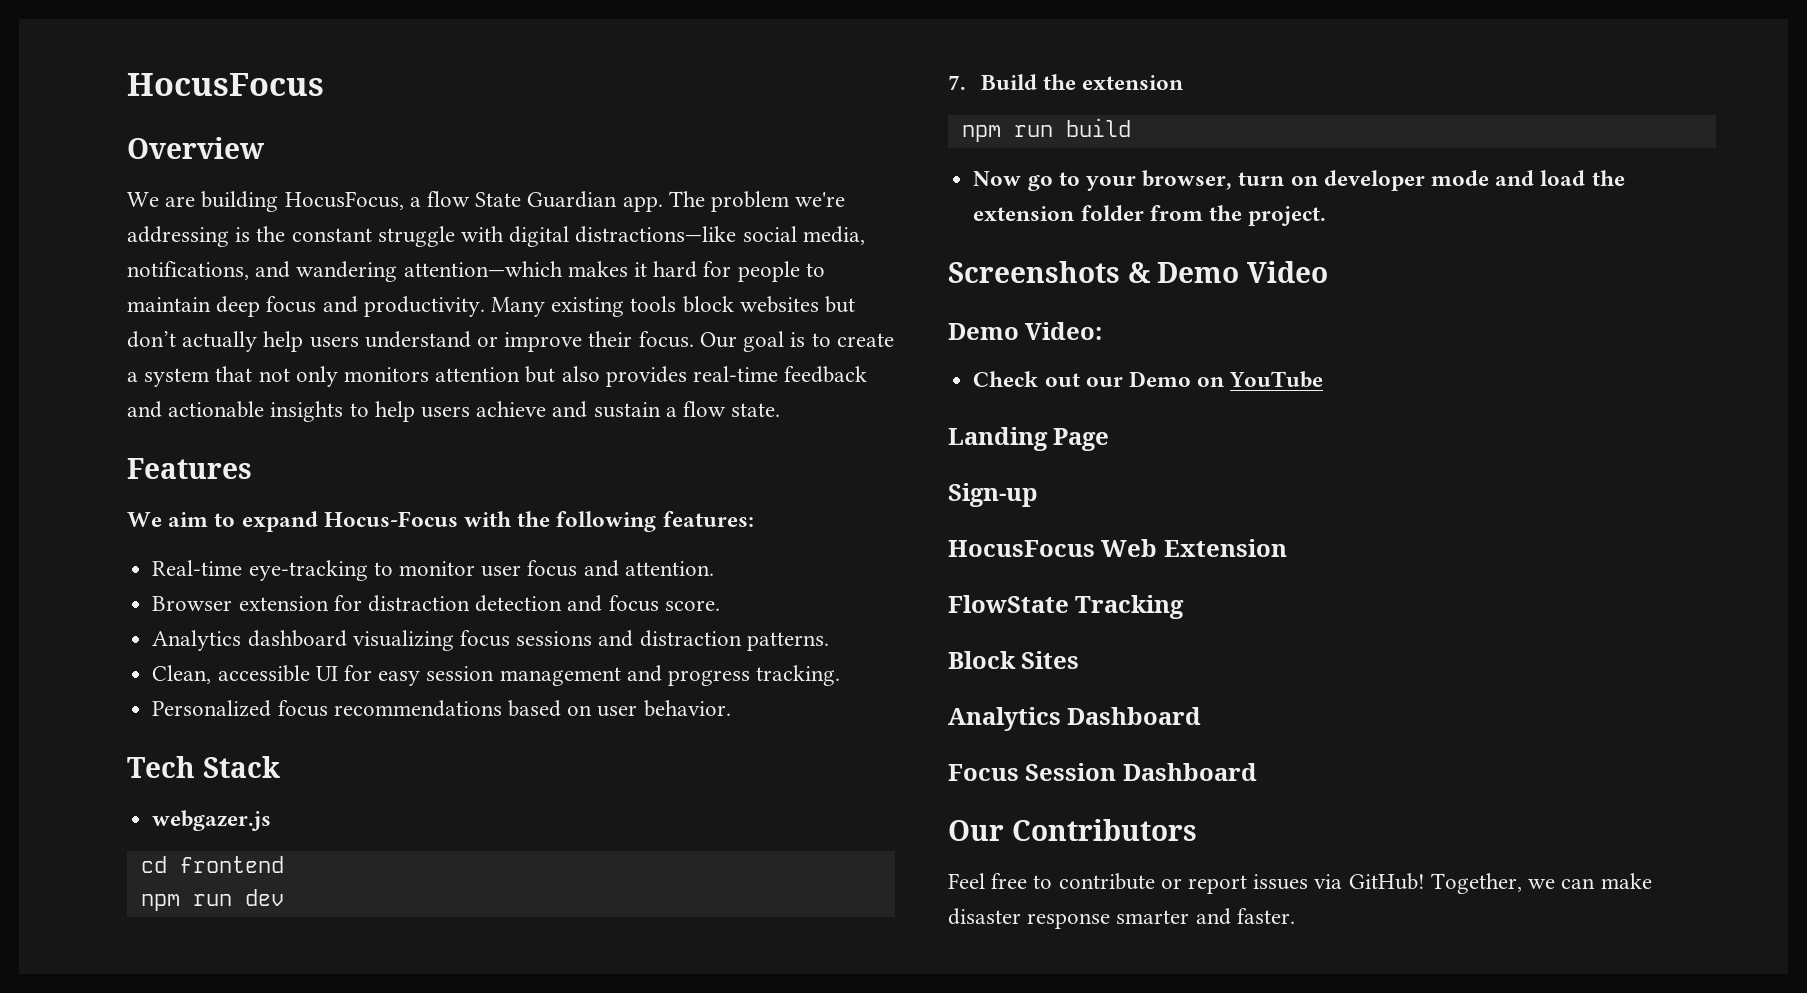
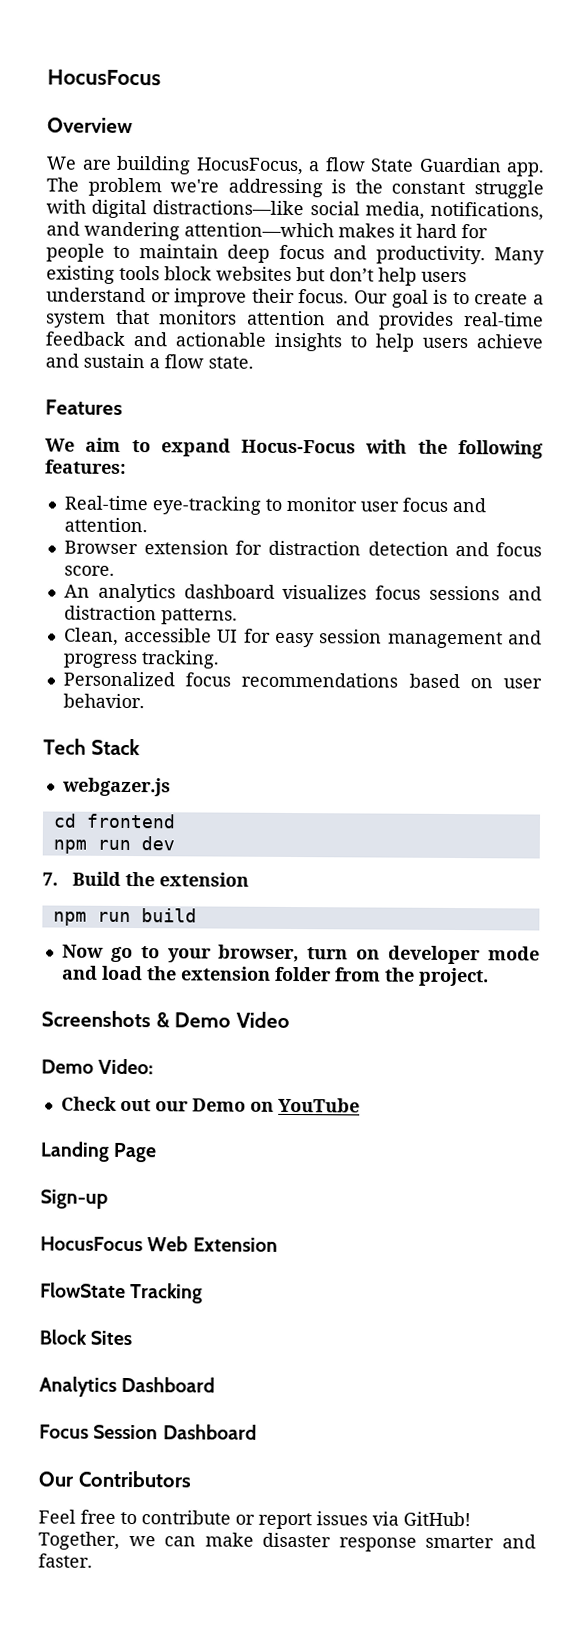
- Many existing tools block websites but don’t actually help users understand or improve their focus.
+ Many existing tools block websites but don’t help users understand or improve their focus.
- Our goal is to create a system that not only monitors attention but also provides real-time feedback and actionable insights to help users achieve and sustain a flow state.
+ Our goal is to create a system that monitors attention and provides real-time feedback and actionable insights to help users achieve and sustain a flow state.
- Analytics dashboard visualizing focus sessions and distraction patterns.
+ An analytics dashboard visualizes focus sessions and distraction patterns.

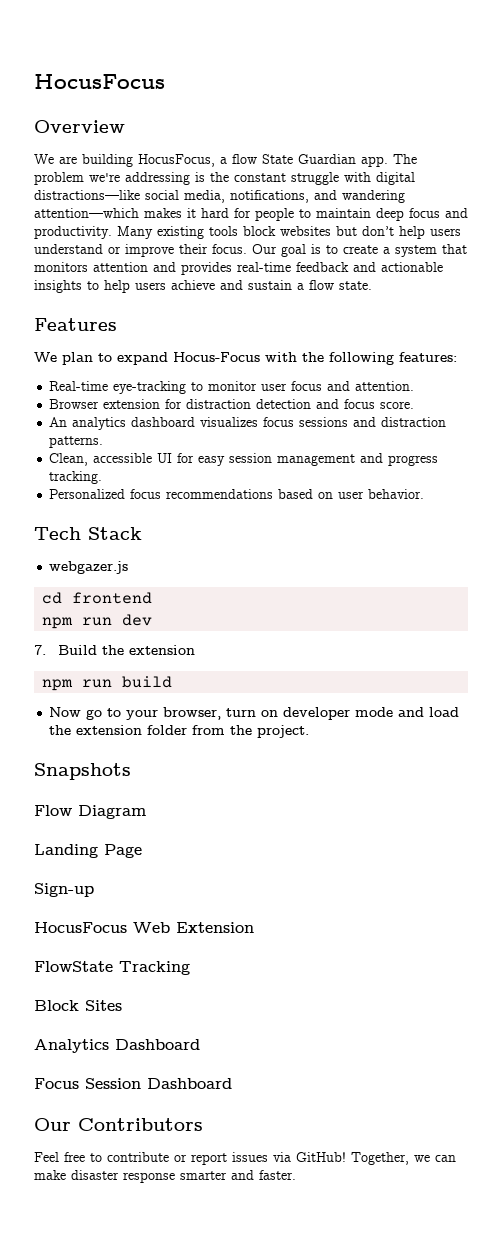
- We aim to expand Hocus-Focus with the following features:
+ We plan to expand Hocus-Focus with the following features:
- Screenshots & Demo Video
- Demo Video:
- Check out our Demo on YouTube
+ Snapshots
+ Flow Diagram

